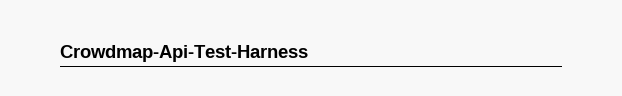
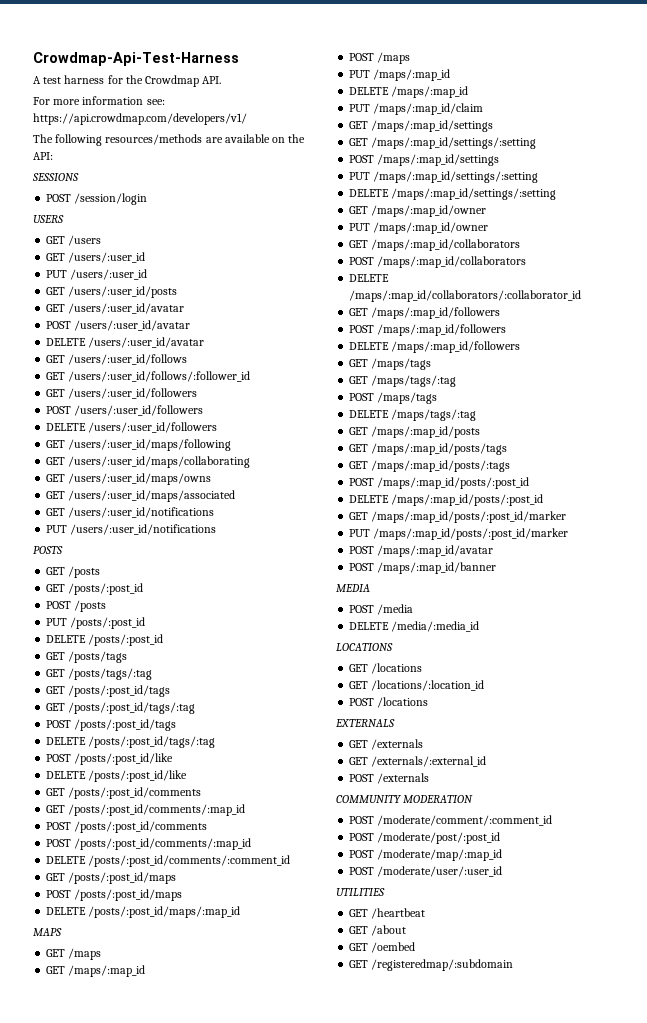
+ A test harness for the Crowdmap API.
+ For more information see: https://api.crowdmap.com/developers/v1/
+ The following resources/methods are available on the API:
+ SESSIONS
+ POST /session/login
+ USERS
+ GET /users
+ GET /users/:user_id
+ PUT /users/:user_id
+ GET /users/:user_id/posts
+ GET /users/:user_id/avatar
+ POST /users/:user_id/avatar
+ DELETE /users/:user_id/avatar
+ GET /users/:user_id/follows
+ GET /users/:user_id/follows/:follower_id
+ GET /users/:user_id/followers
+ POST /users/:user_id/followers
+ DELETE /users/:user_id/followers
+ GET /users/:user_id/maps/following
+ GET /users/:user_id/maps/collaborating
+ GET /users/:user_id/maps/owns
+ GET /users/:user_id/maps/associated
+ GET /users/:user_id/notifications
+ PUT /users/:user_id/notifications
+ POSTS
+ GET /posts
+ GET /posts/:post_id
+ POST /posts
+ PUT /posts/:post_id
+ DELETE /posts/:post_id
+ GET /posts/tags
+ GET /posts/tags/:tag
+ GET /posts/:post_id/tags
+ GET /posts/:post_id/tags/:tag
+ POST /posts/:post_id/tags
+ DELETE /posts/:post_id/tags/:tag
+ POST /posts/:post_id/like
+ DELETE /posts/:post_id/like
+ GET /posts/:post_id/comments
+ GET /posts/:post_id/comments/:map_id
+ POST /posts/:post_id/comments
+ POST /posts/:post_id/comments/:map_id
+ DELETE /posts/:post_id/comments/:comment_id
+ GET /posts/:post_id/maps
+ POST /posts/:post_id/maps
+ DELETE /posts/:post_id/maps/:map_id
+ MAPS
+ GET /maps
+ GET /maps/:map_id
+ POST /maps
+ PUT /maps/:map_id
+ DELETE /maps/:map_id
+ PUT /maps/:map_id/claim
+ GET /maps/:map_id/settings
+ GET /maps/:map_id/settings/:setting
+ POST /maps/:map_id/settings
+ PUT /maps/:map_id/settings/:setting
+ DELETE /maps/:map_id/settings/:setting
+ GET /maps/:map_id/owner
+ PUT /maps/:map_id/owner
+ GET /maps/:map_id/collaborators
+ POST /maps/:map_id/collaborators
+ DELETE /maps/:map_id/collaborators/:collaborator_id
+ GET /maps/:map_id/followers
+ POST /maps/:map_id/followers
+ DELETE /maps/:map_id/followers
+ GET /maps/tags
+ GET /maps/tags/:tag
+ POST /maps/tags
+ DELETE /maps/tags/:tag
+ GET /maps/:map_id/posts
+ GET /maps/:map_id/posts/tags
+ GET /maps/:map_id/posts/:tags
+ POST /maps/:map_id/posts/:post_id
+ DELETE /maps/:map_id/posts/:post_id
+ GET /maps/:map_id/posts/:post_id/marker
+ PUT /maps/:map_id/posts/:post_id/marker
+ POST /maps/:map_id/avatar
+ POST /maps/:map_id/banner
+ MEDIA
+ POST /media
+ DELETE /media/:media_id
+ LOCATIONS
+ GET /locations
+ GET /locations/:location_id
+ POST /locations
+ EXTERNALS
+ GET /externals
+ GET /externals/:external_id
+ POST /externals
+ COMMUNITY MODERATION
+ POST /moderate/comment/:comment_id
+ POST /moderate/post/:post_id
+ POST /moderate/map/:map_id
+ POST /moderate/user/:user_id
+ UTILITIES
+ GET /heartbeat
+ GET /about
+ GET /oembed
+ GET /registeredmap/:subdomain

